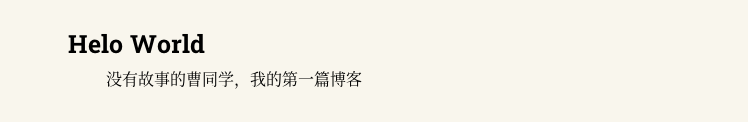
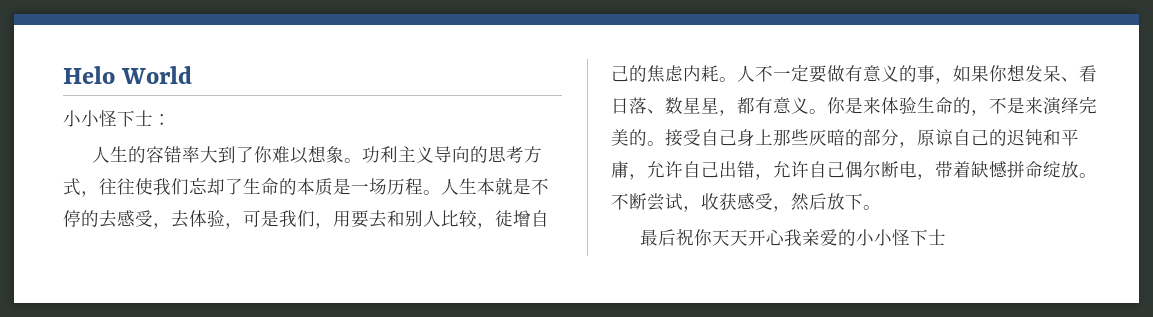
- 没有故事的曹同学，我的第一篇博客
+ 小小怪下士：
+ 人生的容错率大到了你难以想象。功利主义导向的思考方式，往往使我们忘却了生命的本质是一场历程。人生本就是不停的去感受，去体验，可是我们，用要去和别人比较，徒增自己的焦虑内耗。人不一定要做有意义的事，如果你想发呆、看日落、数星星，都有意义。你是来体验生命的，不是来演绎完美的。接受自己身上那些灰暗的部分，原谅自己的迟钝和平庸，允许自己出错，允许自己偶尔断电，带着缺憾拼命绽放。不断尝试，收获感受，然后放下。
+ 最后祝你天天开心我亲爱的小小怪下士

